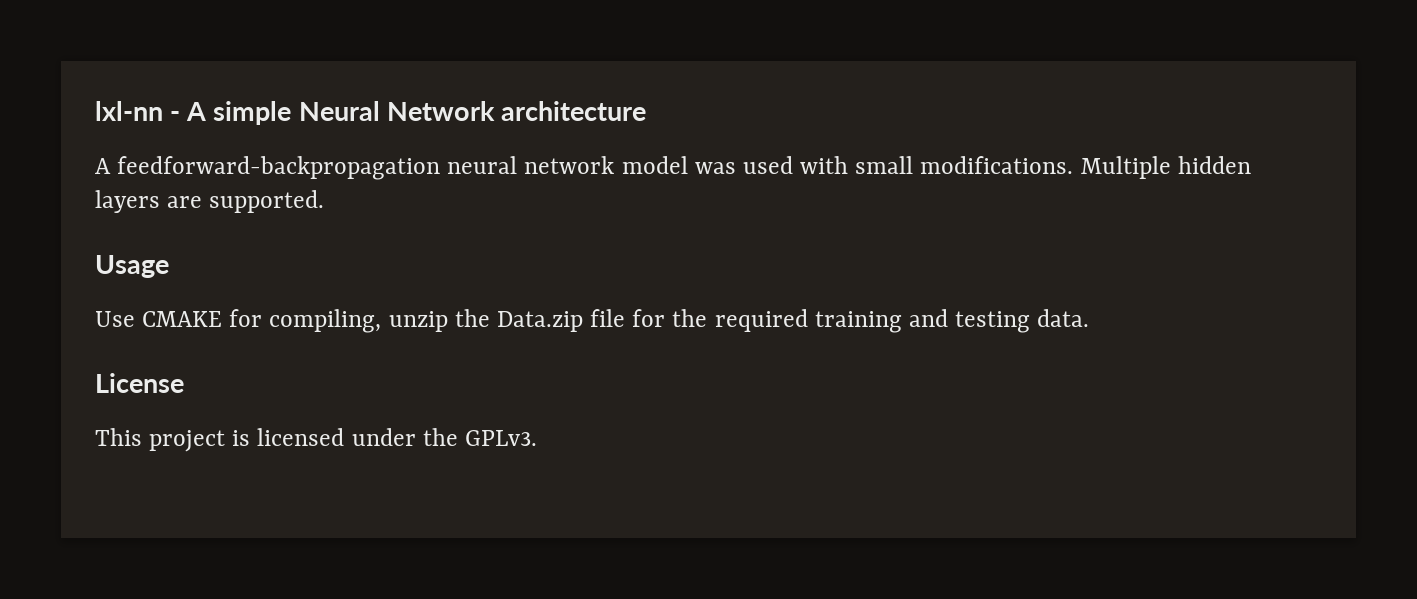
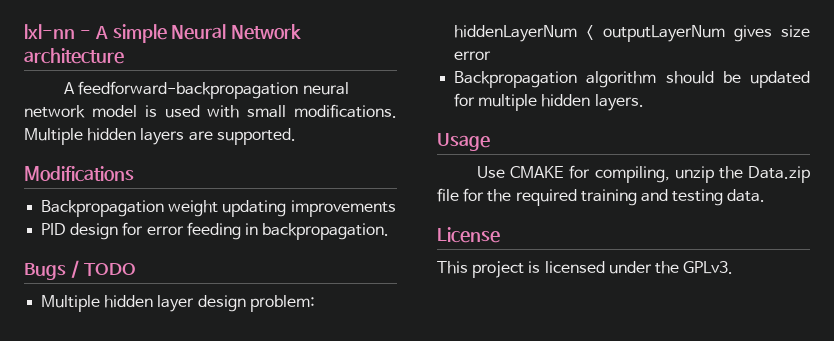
- A feedforward-backpropagation neural network model was used with small modifications.
+ A feedforward-backpropagation neural network model is used with small modifications.
+ Modifications
+ Backpropagation weight updating improvements
+ PID design for error feeding in backpropagation.
+ Bugs / TODO
+ Multiple hidden layer design problem: hiddenLayerNum < outputLayerNum gives size error
+ Backpropagation algorithm should be updated for multiple hidden layers.

